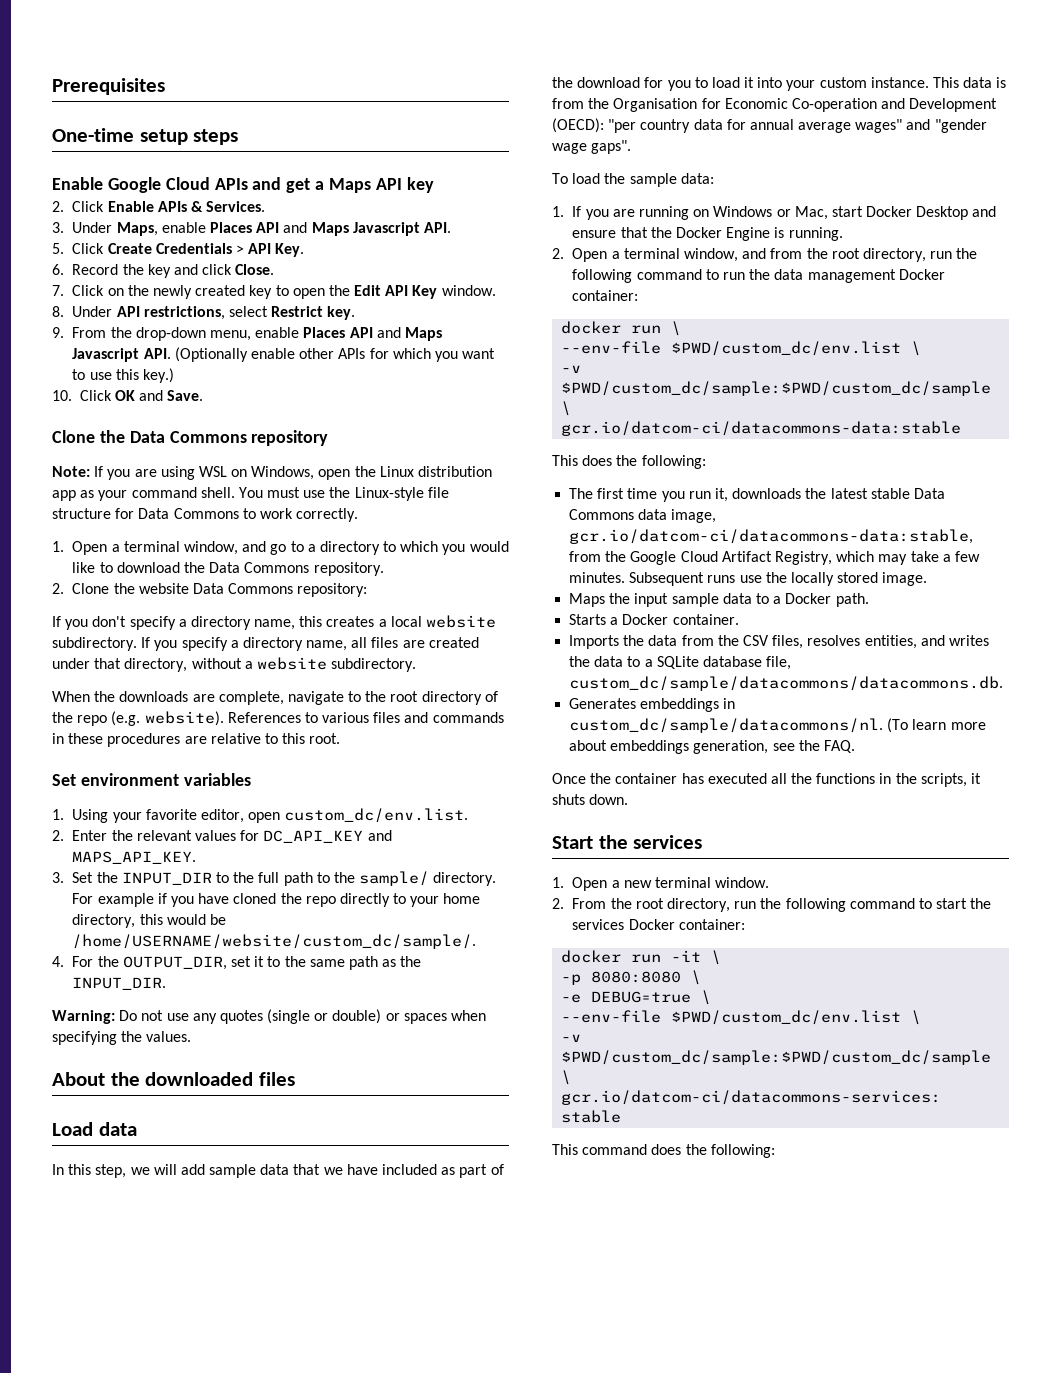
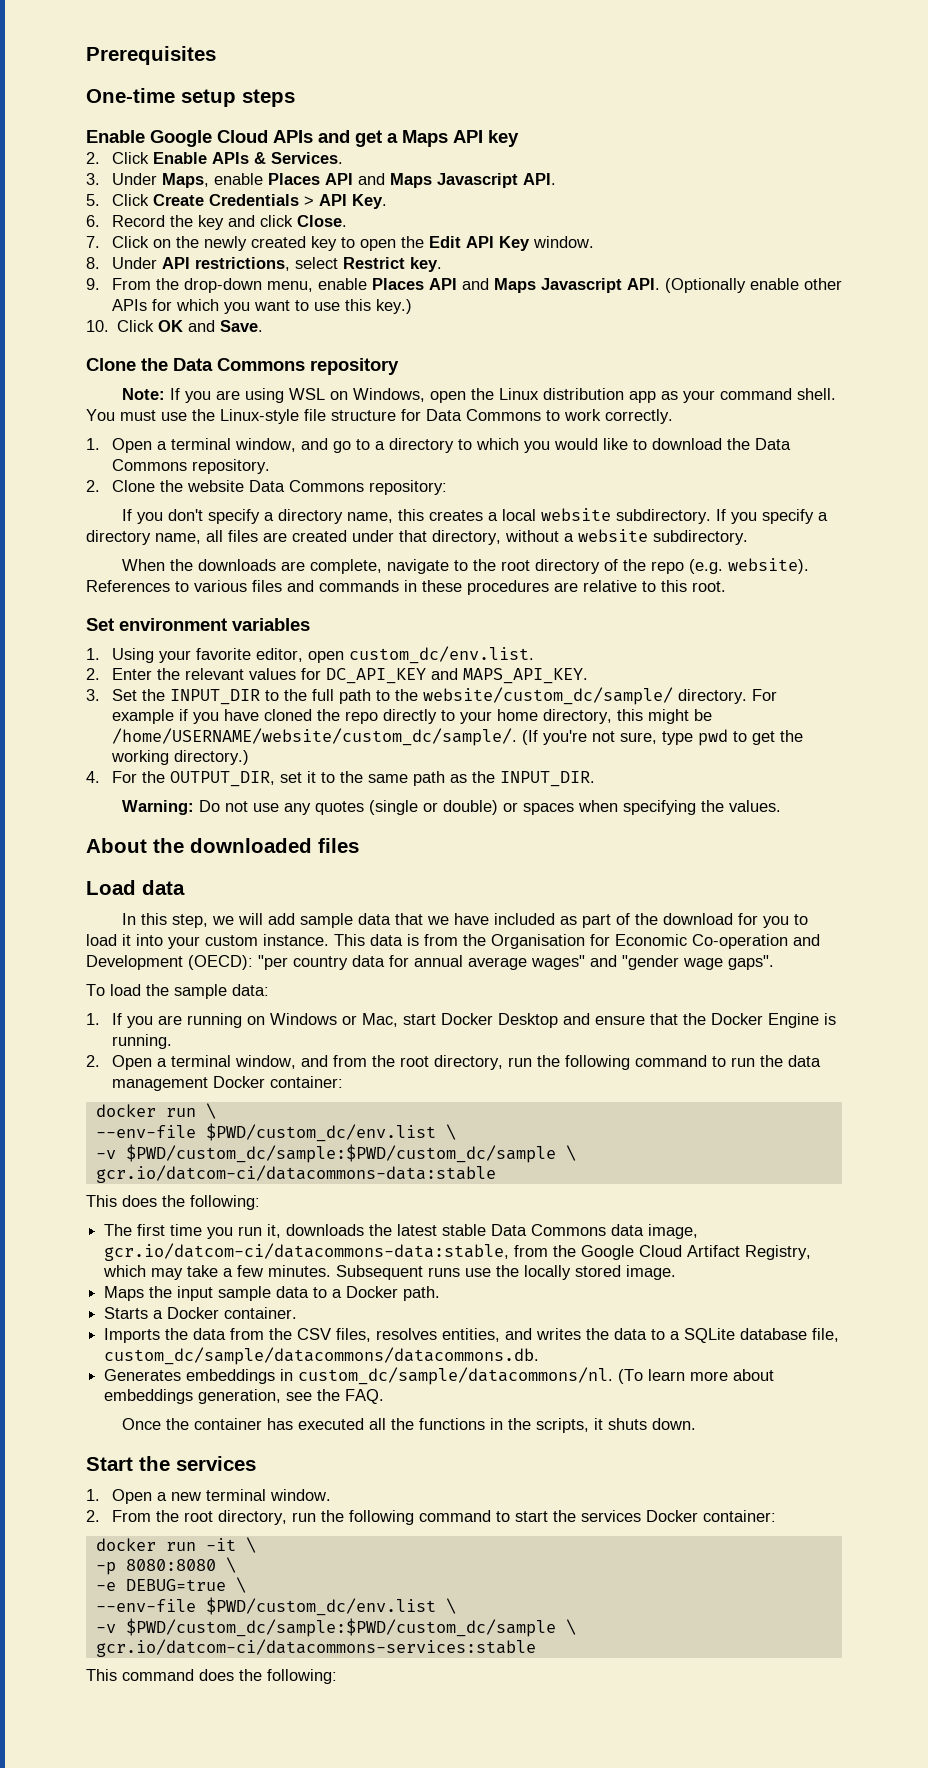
- 3. Set the INPUT_DIR to the full path to the sample/ directory.
+ 3. Set the INPUT_DIR to the full path to the website/custom_dc/sample/ directory.
- For example if you have cloned the repo directly to your home directory, this would be /home/USERNAME/website/custom_dc/sample/.
+ For example if you have cloned the repo directly to your home directory, this might be /home/USERNAME/website/custom_dc/sample/. (If you're not sure, type pwd to get the working directory.)

